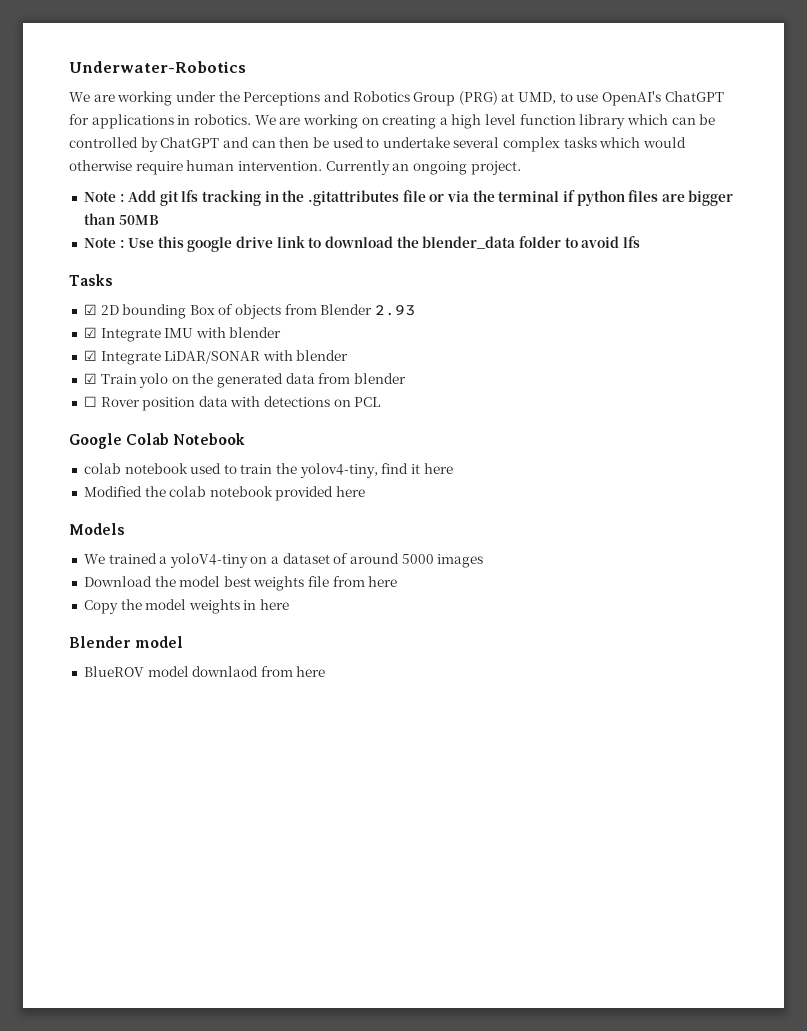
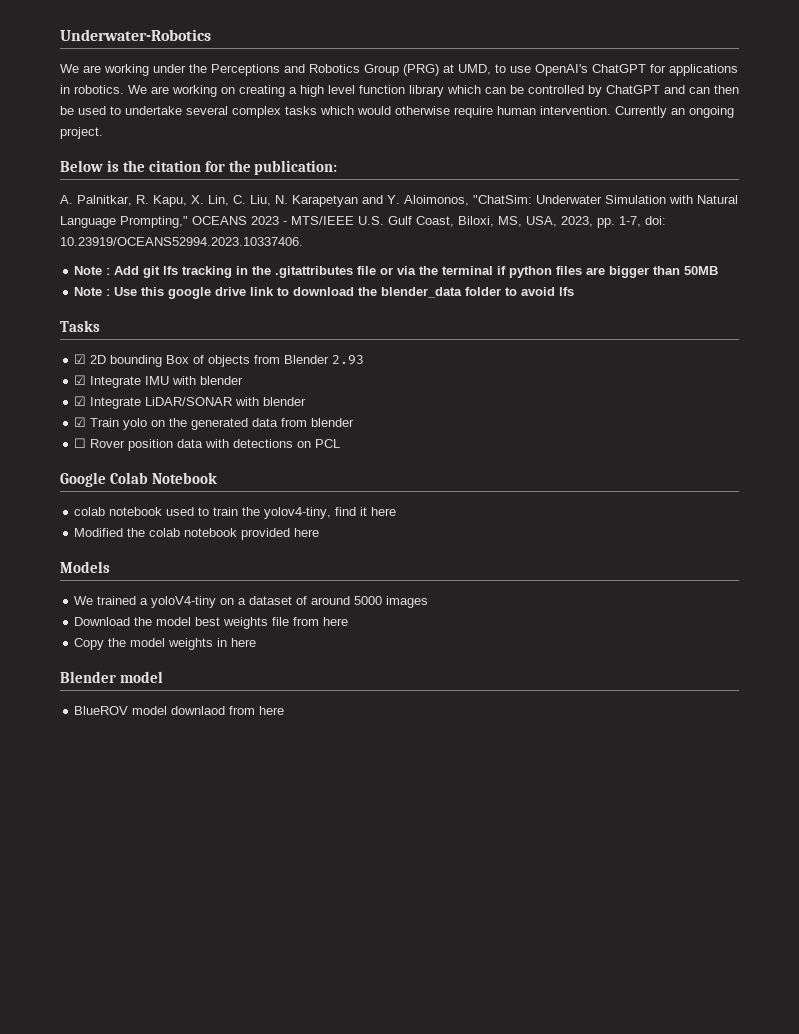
+ Below is the citation for the publication:
+ A. Palnitkar, R. Kapu, X. Lin, C. Liu, N. Karapetyan and Y. Aloimonos, "ChatSim: Underwater Simulation with Natural Language Prompting," OCEANS 2023 - MTS/IEEE U.S. Gulf Coast, Biloxi, MS, USA, 2023, pp. 1-7, doi: 10.23919/OCEANS52994.2023.10337406.

